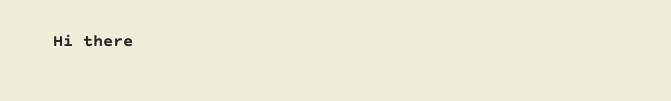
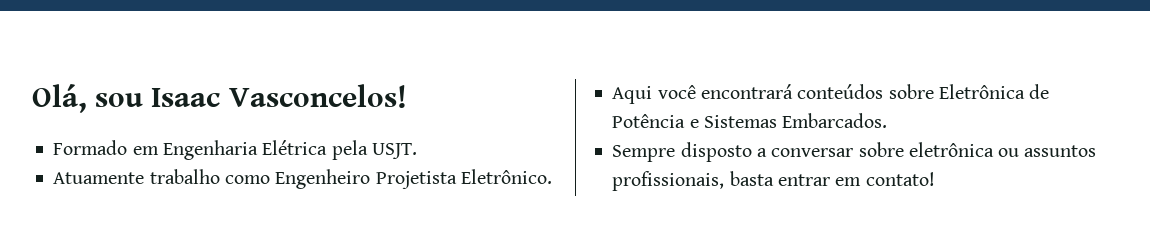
- Hi there
+ Olá, sou Isaac Vasconcelos!
+ Formado em Engenharia Elétrica pela USJT.
+ Atuamente trabalho como Engenheiro Projetista Eletrônico.
+ Aqui você encontrará conteúdos sobre Eletrônica de Potência e Sistemas Embarcados.
+ Sempre disposto a conversar sobre eletrônica ou assuntos profissionais, basta entrar em contato!

